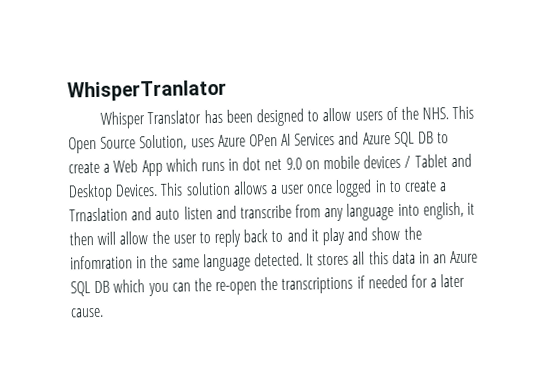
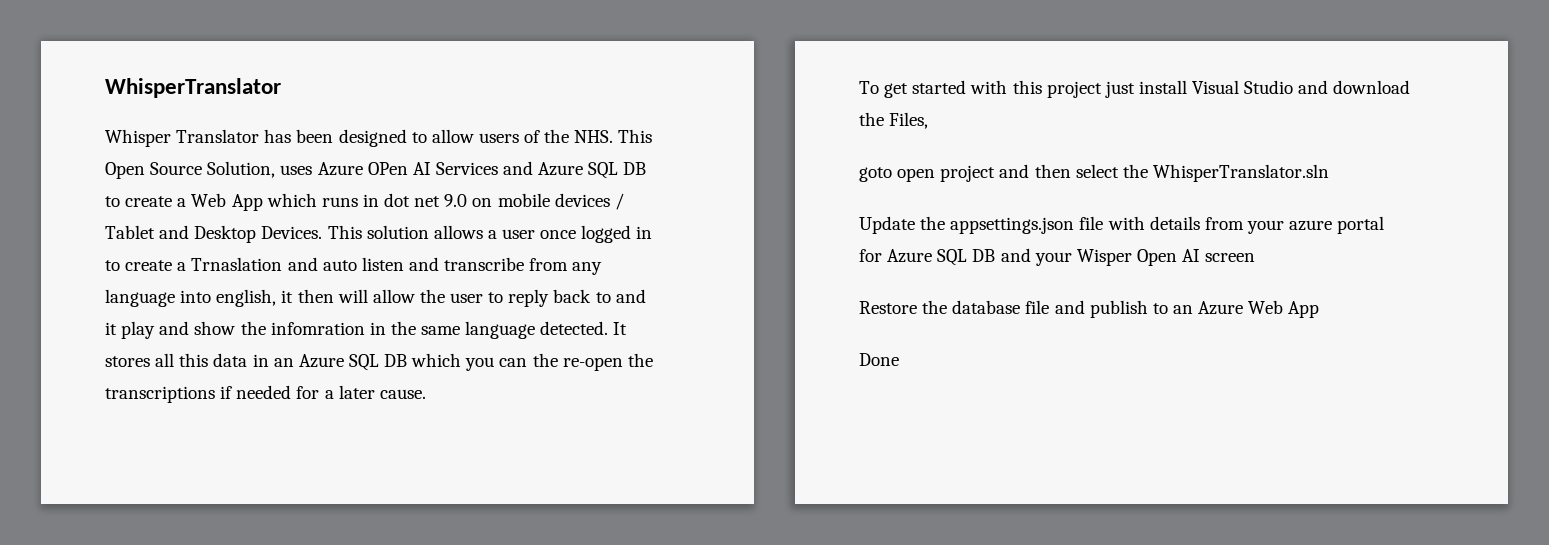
- WhisperTranlator
+ WhisperTranslator
+ To get started with this project just install Visual Studio and download the Files,
+ goto open project and then select the WhisperTranslator.sln
+ Update the appsettings.json file with details from your azure portal for Azure SQL DB and your Wisper Open AI screen
+ Restore the database file and publish to an Azure Web App
+ Done

